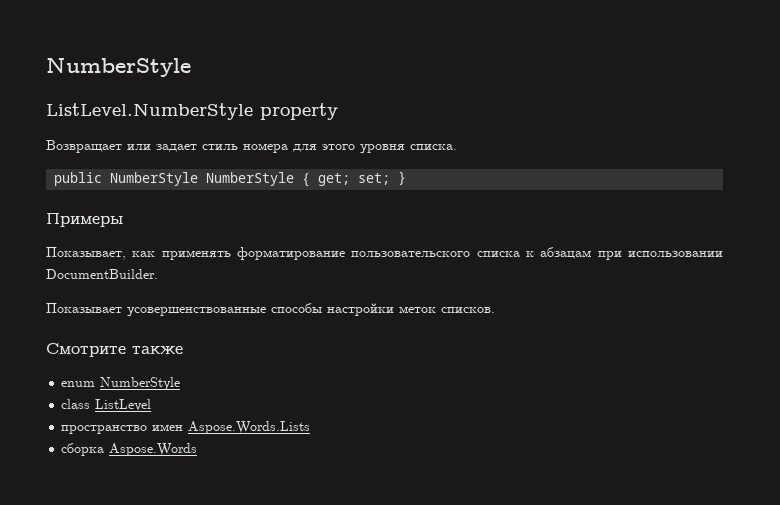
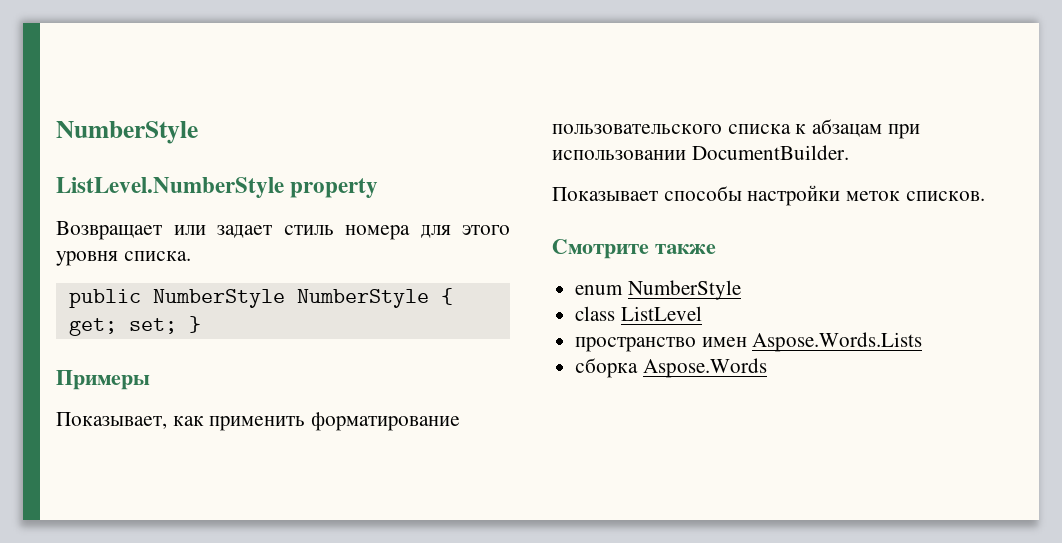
- Показывает, как применять форматирование пользовательского списка к абзацам при использовании DocumentBuilder.
+ Показывает, как применить форматирование пользовательского списка к абзацам при использовании DocumentBuilder.
- Показывает усовершенствованные способы настройки меток списков.
+ Показывает способы настройки меток списков.

